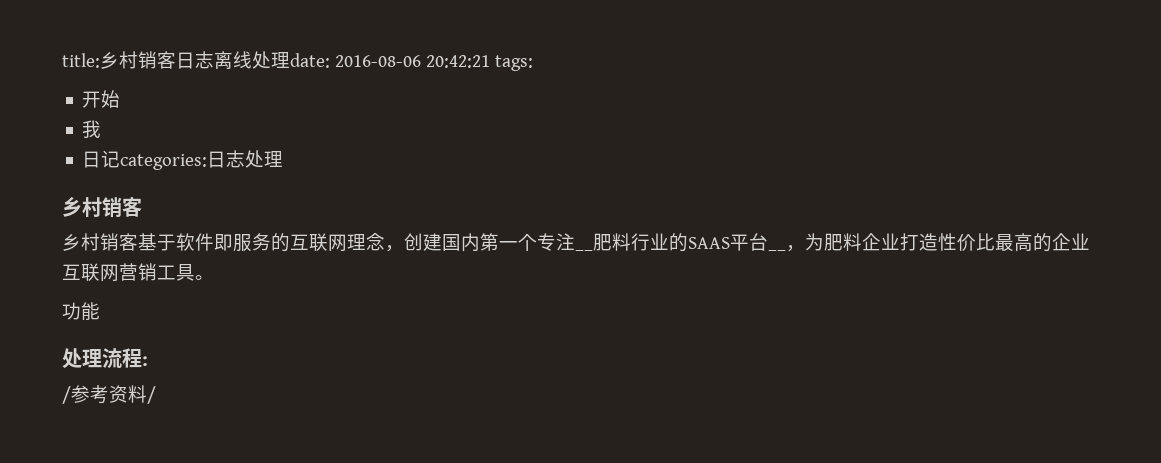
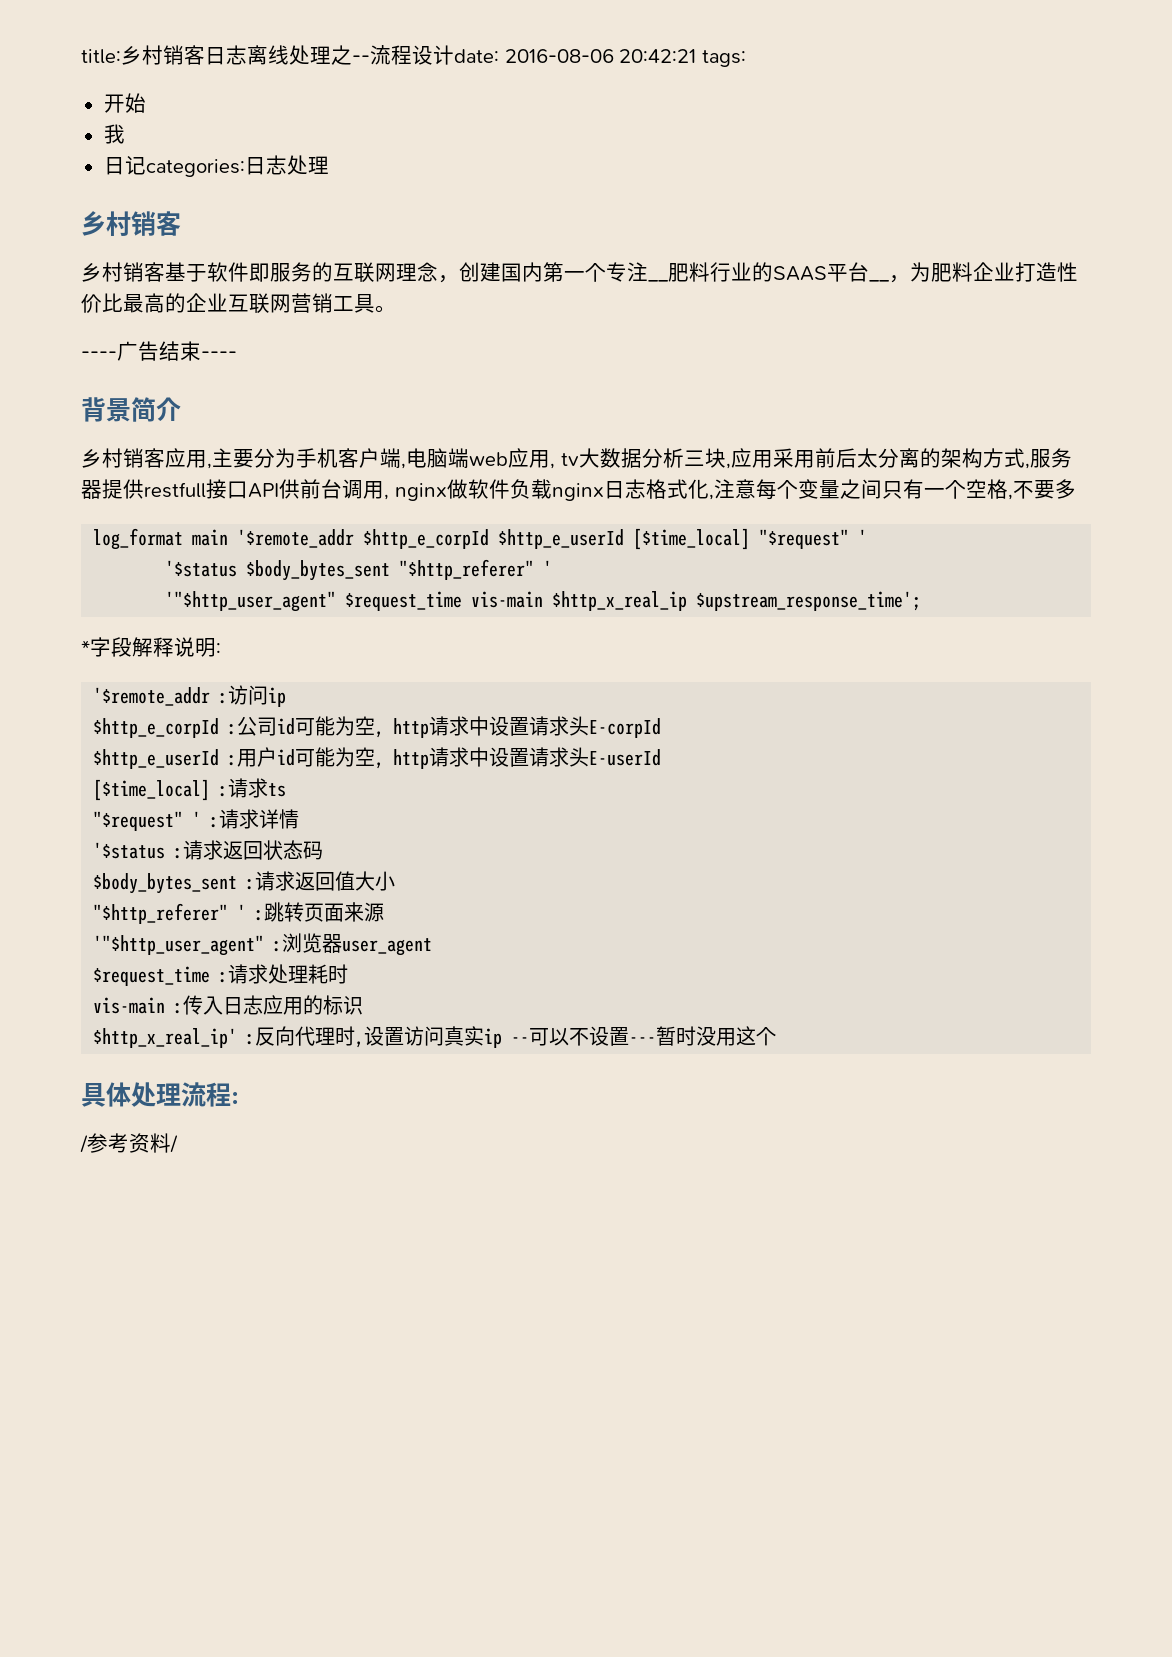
- title:乡村销客日志离线处理date: 2016-08-06 20:42:21 tags:
+ title:乡村销客日志离线处理之--流程设计date: 2016-08-06 20:42:21 tags:
- 功能
- 处理流程:
+ ----广告结束----
+ 背景简介
+ 乡村销客应用,主要分为手机客户端,电脑端web应用, tv大数据分析三块,应用采用前后太分离的架构方式,服务器提供restfull接口API供前台调用, nginx做软件负载nginx日志格式化,注意每个变量之间只有一个空格,不要多
+ log_format main '$remote_addr $http_e_corpId $http_e_userId [$time_local] "$request" '
+ '$status $body_bytes_sent "$http_referer" '
+ '"$http_user_agent" $request_time vis-main $http_x_real_ip $upstream_response_time';
+ *字段解释说明:
+ '$remote_addr :访问ip
+ $http_e_corpId :公司id可能为空, http请求中设置请求头E-corpId
+ $http_e_userId :用户id可能为空, http请求中设置请求头E-userId
+ [$time_local] :请求ts
+ "$request" ' :请求详情
+ '$status :请求返回状态码
+ $body_bytes_sent :请求返回值大小
+ "$http_referer" ' :跳转页面来源
+ '"$http_user_agent" :浏览器user_agent
+ $request_time :请求处理耗时
+ vis-main :传入日志应用的标识
+ $http_x_real_ip' :反向代理时,设置访问真实ip --可以不设置---暂时没用这个
+ 具体处理流程:

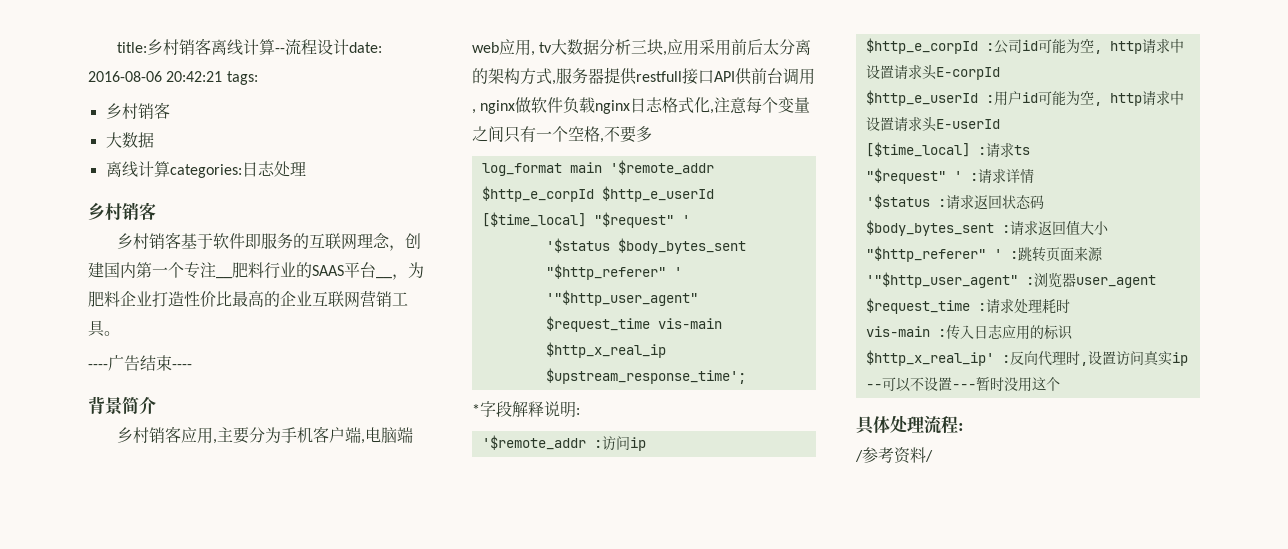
- title:乡村销客日志离线处理之--流程设计date: 2016-08-06 20:42:21 tags:
- 开始
- 我
- 日记categories:日志处理
+ title:乡村销客离线计算--流程设计date: 2016-08-06 20:42:21 tags:
+ 乡村销客
+ 大数据
+ 离线计算categories:日志处理

